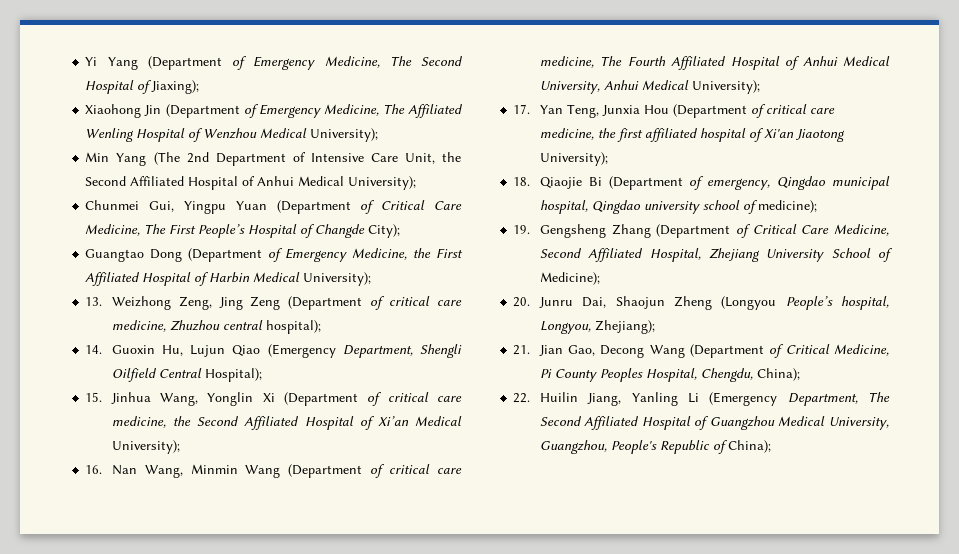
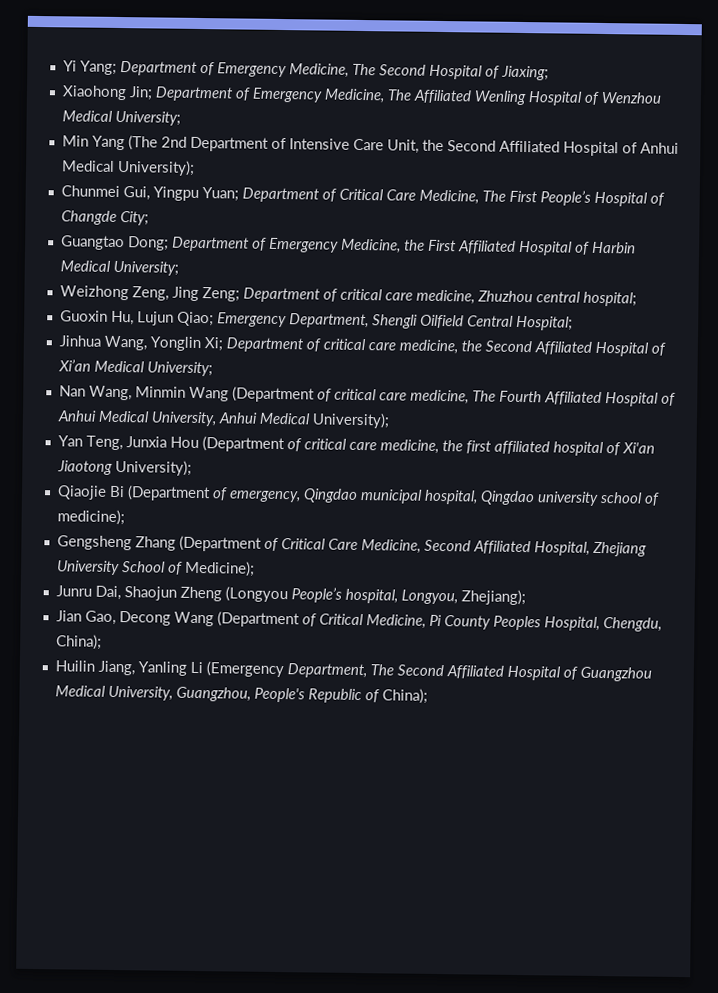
- Yi Yang (Department of Emergency Medicine, The Second Hospital of Jiaxing);
+ Yi Yang; Department of Emergency Medicine, The Second Hospital of Jiaxing;
- Xiaohong Jin (Department of Emergency Medicine, The Affiliated Wenling Hospital of Wenzhou Medical University);
+ Xiaohong Jin; Department of Emergency Medicine, The Affiliated Wenling Hospital of Wenzhou Medical University;
- Chunmei Gui, Yingpu Yuan (Department of Critical Care Medicine, The First People’s Hospital of Changde City);
+ Chunmei Gui, Yingpu Yuan; Department of Critical Care Medicine, The First People’s Hospital of Changde City;
- Guangtao Dong (Department of Emergency Medicine, the First Affiliated Hospital of Harbin Medical University);
- 13. Weizhong Zeng, Jing Zeng (Department of critical care medicine, Zhuzhou central hospital);
- 14. Guoxin Hu, Lujun Qiao (Emergency Department, Shengli Oilfield Central Hospital);
- 15. Jinhua Wang, Yonglin Xi (Department of critical care medicine, the Second Affiliated Hospital of Xi’an Medical University);
- 16. Nan Wang, Minmin Wang (Department of critical care medicine, The Fourth Affiliated Hospital of Anhui Medical University, Anhui Medical University);
+ Guangtao Dong; Department of Emergency Medicine, the First Affiliated Hospital of Harbin Medical University;
+ Weizhong Zeng, Jing Zeng; Department of critical care medicine, Zhuzhou central hospital;
+ Guoxin Hu, Lujun Qiao; Emergency Department, Shengli Oilfield Central Hospital;
+ Jinhua Wang, Yonglin Xi; Department of critical care medicine, the Second Affiliated Hospital of Xi’an Medical University;
+ Nan Wang, Minmin Wang (Department of critical care medicine, The Fourth Affiliated Hospital of Anhui Medical University, Anhui Medical University);
- 17. Yan Teng, Junxia Hou (Department of critical care medicine, the first affiliated hospital of Xi'an Jiaotong University);
+ Yan Teng, Junxia Hou (Department of critical care medicine, the first affiliated hospital of Xi'an Jiaotong University);
- 18. Qiaojie Bi (Department of emergency, Qingdao municipal hospital, Qingdao university school of medicine);
+ Qiaojie Bi (Department of emergency, Qingdao municipal hospital, Qingdao university school of medicine);
- 19. Gengsheng Zhang (Department of Critical Care Medicine, Second Affiliated Hospital, Zhejiang University School of Medicine);
+ Gengsheng Zhang (Department of Critical Care Medicine, Second Affiliated Hospital, Zhejiang University School of Medicine);
- 20. Junru Dai, Shaojun Zheng (Longyou People’s hospital, Longyou, Zhejiang);
+ Junru Dai, Shaojun Zheng (Longyou People’s hospital, Longyou, Zhejiang);
- 21. Jian Gao, Decong Wang (Department of Critical Medicine, Pi County Peoples Hospital, Chengdu, China);
+ Jian Gao, Decong Wang (Department of Critical Medicine, Pi County Peoples Hospital, Chengdu, China);
- 22. Huilin Jiang, Yanling Li (Emergency Department, The Second Affiliated Hospital of Guangzhou Medical University, Guangzhou, People's Republic of China);
+ Huilin Jiang, Yanling Li (Emergency Department, The Second Affiliated Hospital of Guangzhou Medical University, Guangzhou, People's Republic of China);

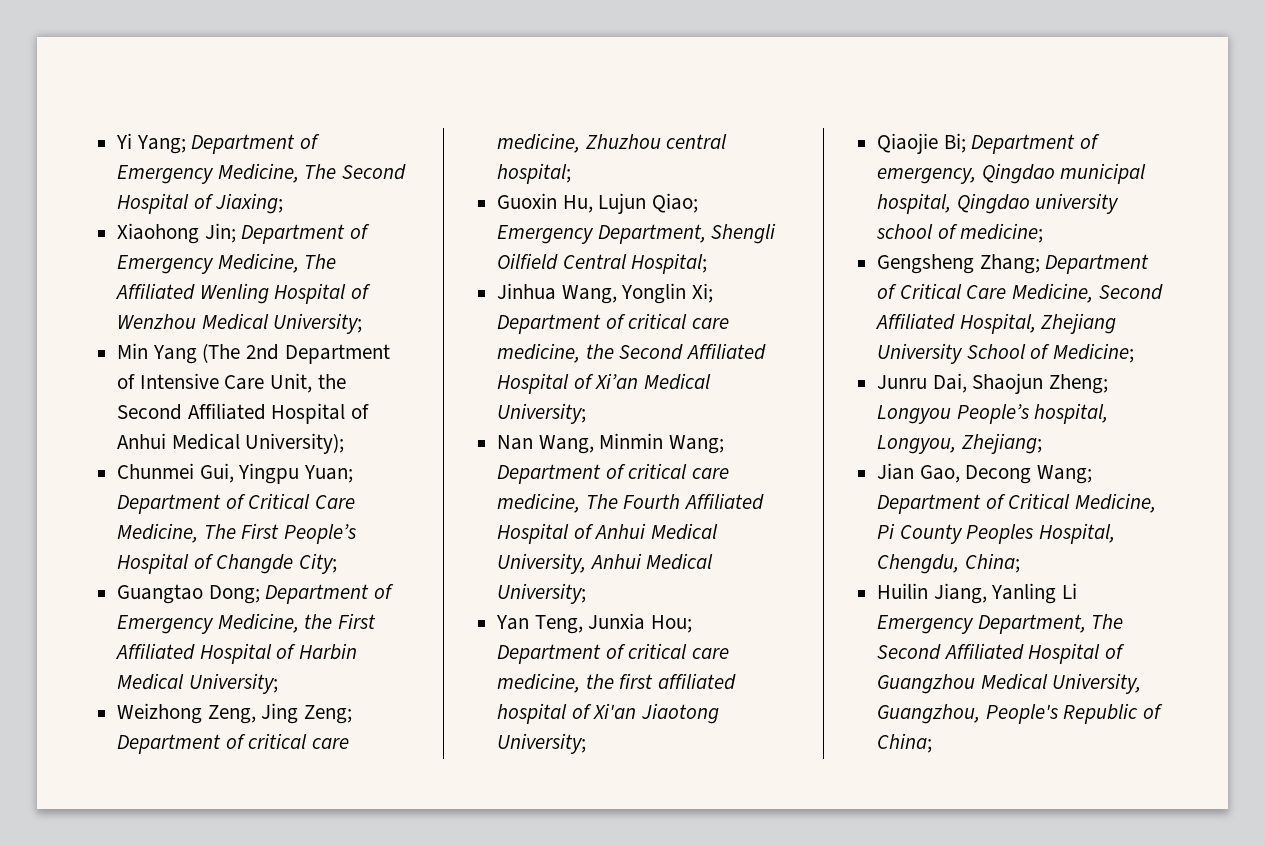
- Nan Wang, Minmin Wang (Department of critical care medicine, The Fourth Affiliated Hospital of Anhui Medical University, Anhui Medical University);
+ Nan Wang, Minmin Wang; Department of critical care medicine, The Fourth Affiliated Hospital of Anhui Medical University, Anhui Medical University;
- Yan Teng, Junxia Hou (Department of critical care medicine, the first affiliated hospital of Xi'an Jiaotong University);
+ Yan Teng, Junxia Hou; Department of critical care medicine, the first affiliated hospital of Xi'an Jiaotong University;
- Qiaojie Bi (Department of emergency, Qingdao municipal hospital, Qingdao university school of medicine);
+ Qiaojie Bi; Department of emergency, Qingdao municipal hospital, Qingdao university school of medicine;
- Gengsheng Zhang (Department of Critical Care Medicine, Second Affiliated Hospital, Zhejiang University School of Medicine);
+ Gengsheng Zhang; Department of Critical Care Medicine, Second Affiliated Hospital, Zhejiang University School of Medicine;
- Junru Dai, Shaojun Zheng (Longyou People’s hospital, Longyou, Zhejiang);
+ Junru Dai, Shaojun Zheng; Longyou People’s hospital, Longyou, Zhejiang;
- Jian Gao, Decong Wang (Department of Critical Medicine, Pi County Peoples Hospital, Chengdu, China);
+ Jian Gao, Decong Wang; Department of Critical Medicine, Pi County Peoples Hospital, Chengdu, China;
- Huilin Jiang, Yanling Li (Emergency Department, The Second Affiliated Hospital of Guangzhou Medical University, Guangzhou, People's Republic of China);
+ Huilin Jiang, Yanling Li Emergency Department, The Second Affiliated Hospital of Guangzhou Medical University, Guangzhou, People's Republic of China;

